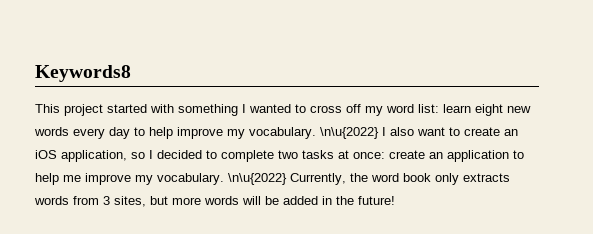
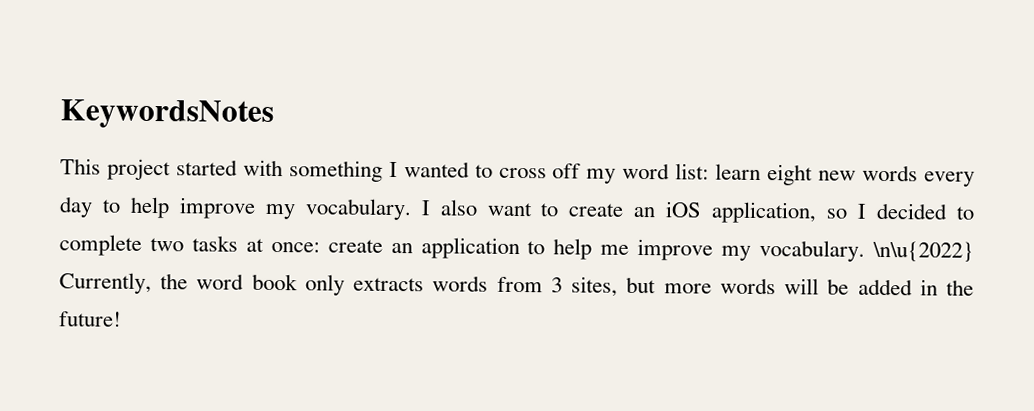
- Keywords8
+ KeywordsNotes
- \n\u{2022} I also want to create an iOS application, so I decided to complete two tasks at once: create an application to help me improve my vocabulary.
+ I also want to create an iOS application, so I decided to complete two tasks at once: create an application to help me improve my vocabulary.

